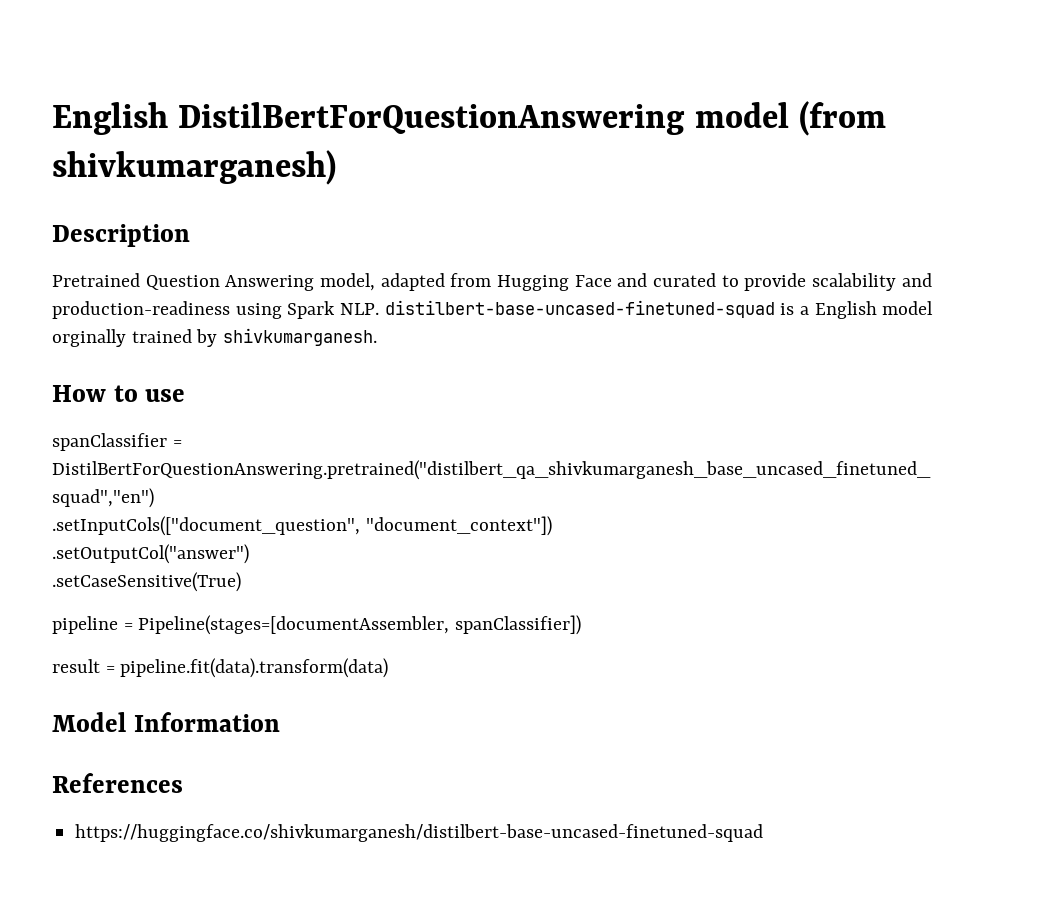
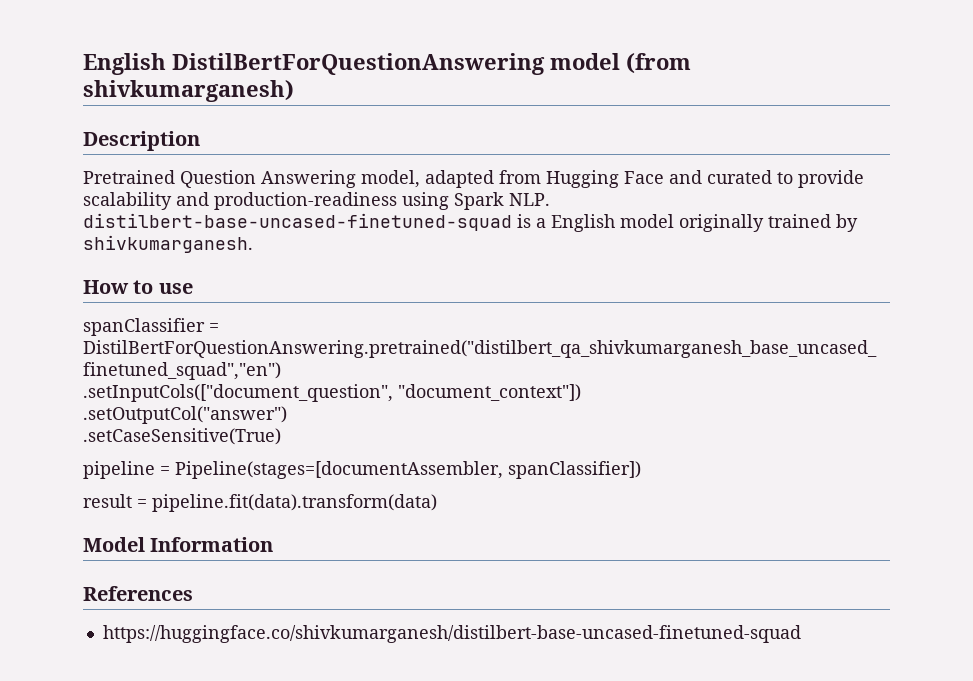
- Pretrained Question Answering model, adapted from Hugging Face and curated to provide scalability and production-readiness using Spark NLP. distilbert-base-uncased-finetuned-squad is a English model orginally trained by shivkumarganesh.
+ Pretrained Question Answering model, adapted from Hugging Face and curated to provide scalability and production-readiness using Spark NLP. distilbert-base-uncased-finetuned-squad is a English model originally trained by shivkumarganesh.

